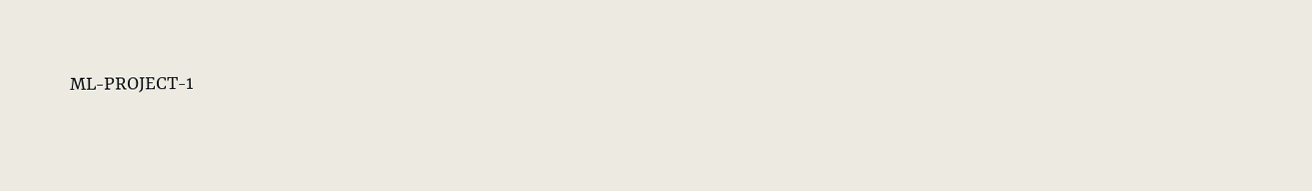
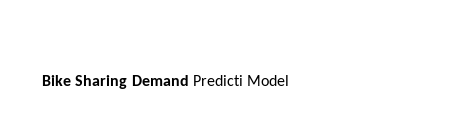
- ML-PROJECT-1
+ Bike Sharing Demand Predicti Model

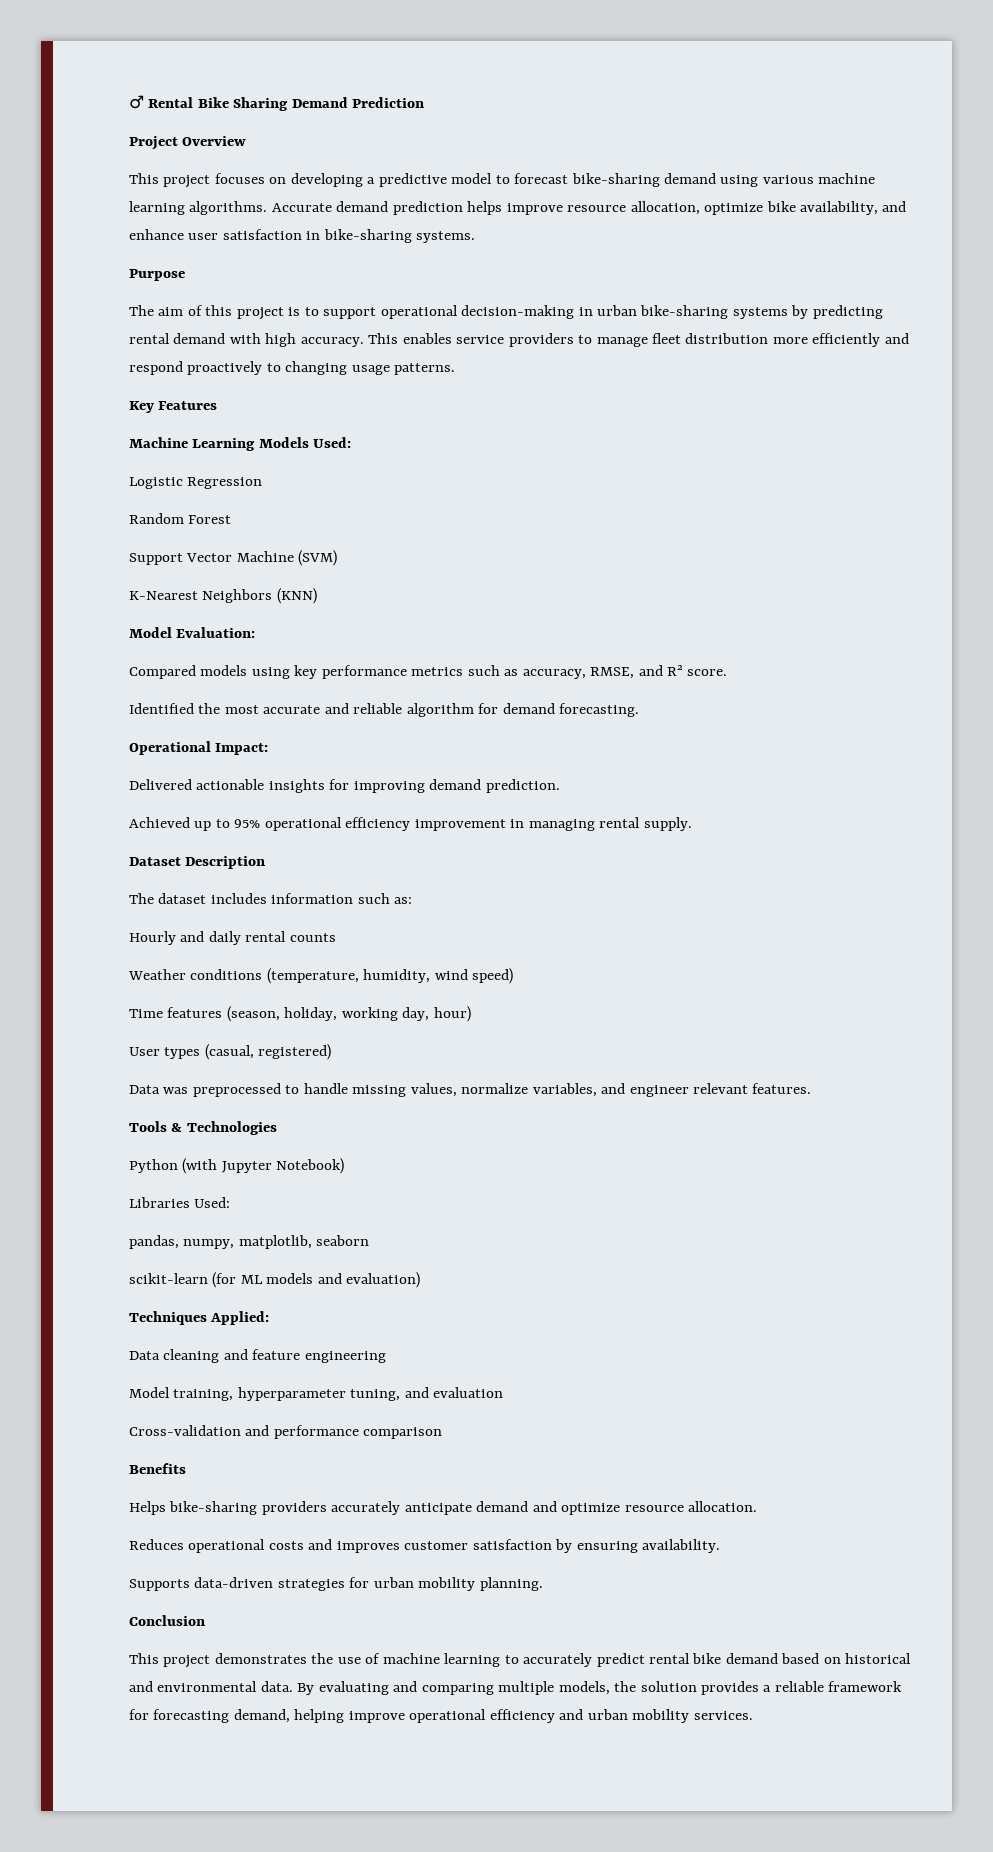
- Bike Sharing Demand Predicti Model
+ ♂ Rental Bike Sharing Demand Prediction
+ Project Overview
+ This project focuses on developing a predictive model to forecast bike-sharing demand using various machine learning algorithms. Accurate demand prediction helps improve resource allocation, optimize bike availability, and enhance user satisfaction in bike-sharing systems.
+ Purpose
+ The aim of this project is to support operational decision-making in urban bike-sharing systems by predicting rental demand with high accuracy. This enables service providers to manage fleet distribution more efficiently and respond proactively to changing usage patterns.
+ Key Features
+ Machine Learning Models Used:
+ Logistic Regression
+ Random Forest
+ Support Vector Machine (SVM)
+ K-Nearest Neighbors (KNN)
+ Model Evaluation:
+ Compared models using key performance metrics such as accuracy, RMSE, and R² score.
+ Identified the most accurate and reliable algorithm for demand forecasting.
+ Operational Impact:
+ Delivered actionable insights for improving demand prediction.
+ Achieved up to 95% operational efficiency improvement in managing rental supply.
+ Dataset Description
+ The dataset includes information such as:
+ Hourly and daily rental counts
+ Weather conditions (temperature, humidity, wind speed)
+ Time features (season, holiday, working day, hour)
+ User types (casual, registered)
+ Data was preprocessed to handle missing values, normalize variables, and engineer relevant features.
+ Tools & Technologies
+ Python (with Jupyter Notebook)
+ Libraries Used:
+ pandas, numpy, matplotlib, seaborn
+ scikit-learn (for ML models and evaluation)
+ Techniques Applied:
+ Data cleaning and feature engineering
+ Model training, hyperparameter tuning, and evaluation
+ Cross-validation and performance comparison
+ Benefits
+ Helps bike-sharing providers accurately anticipate demand and optimize resource allocation.
+ Reduces operational costs and improves customer satisfaction by ensuring availability.
+ Supports data-driven strategies for urban mobility planning.
+ Conclusion
+ This project demonstrates the use of machine learning to accurately predict rental bike demand based on historical and environmental data. By evaluating and comparing multiple models, the solution provides a reliable framework for forecasting demand, helping improve operational efficiency and urban mobility services.

